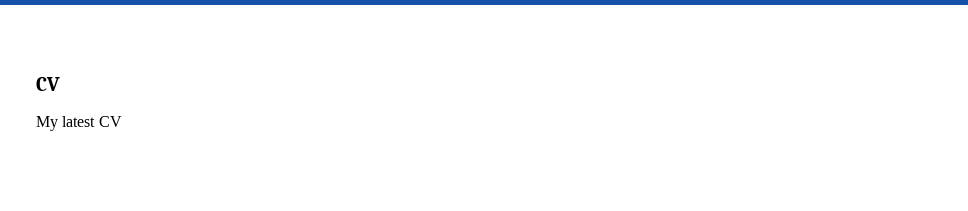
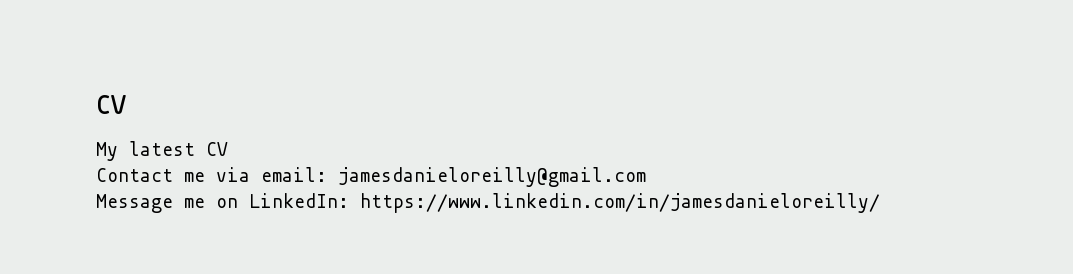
+ Contact me via email: jamesdanieloreilly@gmail.com
+ Message me on LinkedIn: https://www.linkedin.com/in/jamesdanieloreilly/

